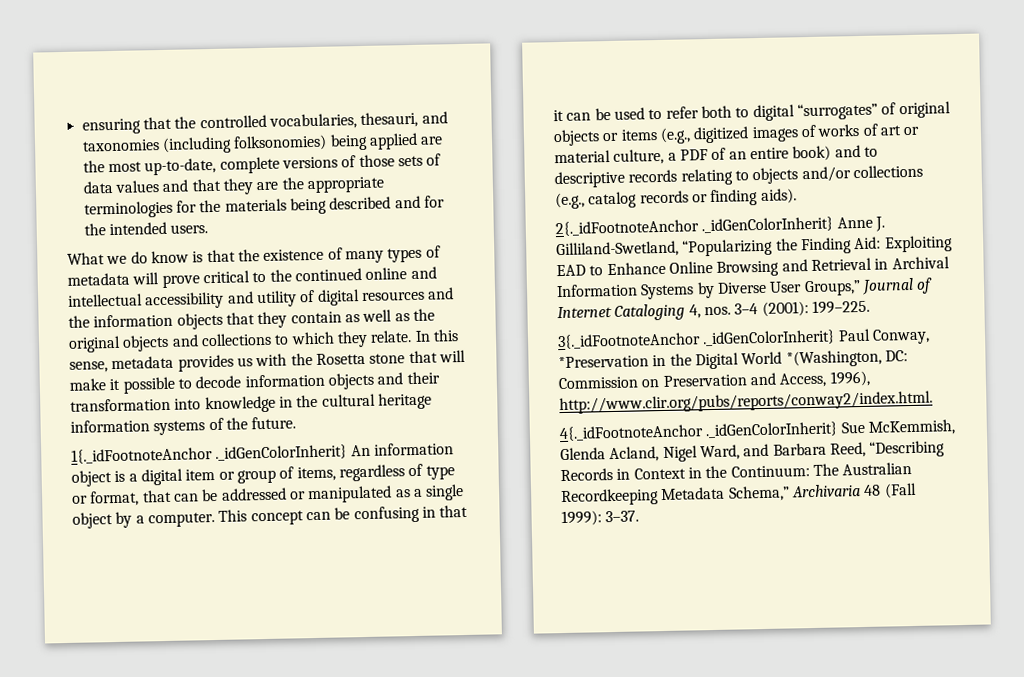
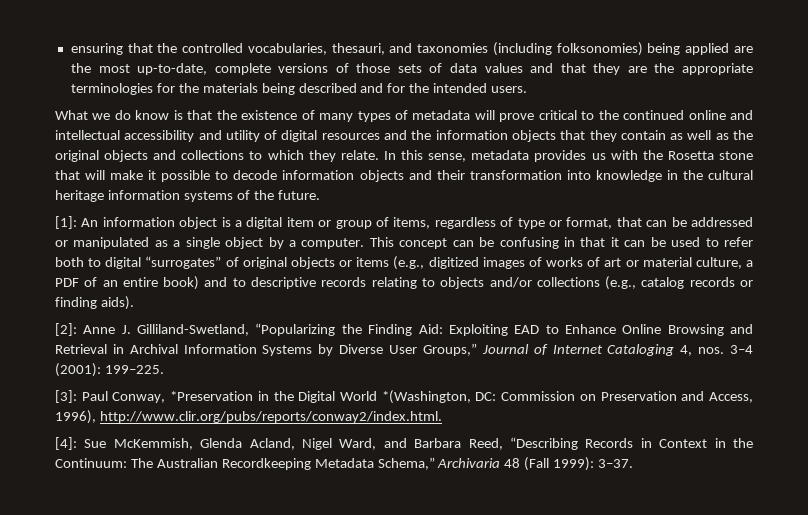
- 1{._idFootnoteAnchor ._idGenColorInherit} An information object is a digital item or group of items, regardless of type or format, that can be addressed or manipulated as a single object by a computer.
+ [1]: An information object is a digital item or group of items, regardless of type or format, that can be addressed or manipulated as a single object by a computer.
- 2{._idFootnoteAnchor ._idGenColorInherit} Anne J. Gilliland-Swetland, “Popularizing the Finding Aid: Exploiting EAD to Enhance Online Browsing and Retrieval in Archival Information Systems by Diverse User Groups,” Journal of Internet Cataloging 4, nos. 3–4 (2001): 199–225.
+ [2]: Anne J. Gilliland-Swetland, “Popularizing the Finding Aid: Exploiting EAD to Enhance Online Browsing and Retrieval in Archival Information Systems by Diverse User Groups,” Journal of Internet Cataloging 4, nos. 3–4 (2001): 199–225.
- 3{._idFootnoteAnchor ._idGenColorInherit} Paul Conway, *Preservation in the Digital World *(Washington, DC: Commission on Preservation and Access, 1996), http://www.clir.org/pubs/reports/conway2/index.html.
+ [3]: Paul Conway, *Preservation in the Digital World *(Washington, DC: Commission on Preservation and Access, 1996), http://www.clir.org/pubs/reports/conway2/index.html.
- 4{._idFootnoteAnchor ._idGenColorInherit} Sue McKemmish, Glenda Acland, Nigel Ward, and Barbara Reed, “Describing Records in Context in the Continuum: The Australian Recordkeeping Metadata Schema,” Archivaria 48 (Fall 1999): 3–37.
+ [4]: Sue McKemmish, Glenda Acland, Nigel Ward, and Barbara Reed, “Describing Records in Context in the Continuum: The Australian Recordkeeping Metadata Schema,” Archivaria 48 (Fall 1999): 3–37.

